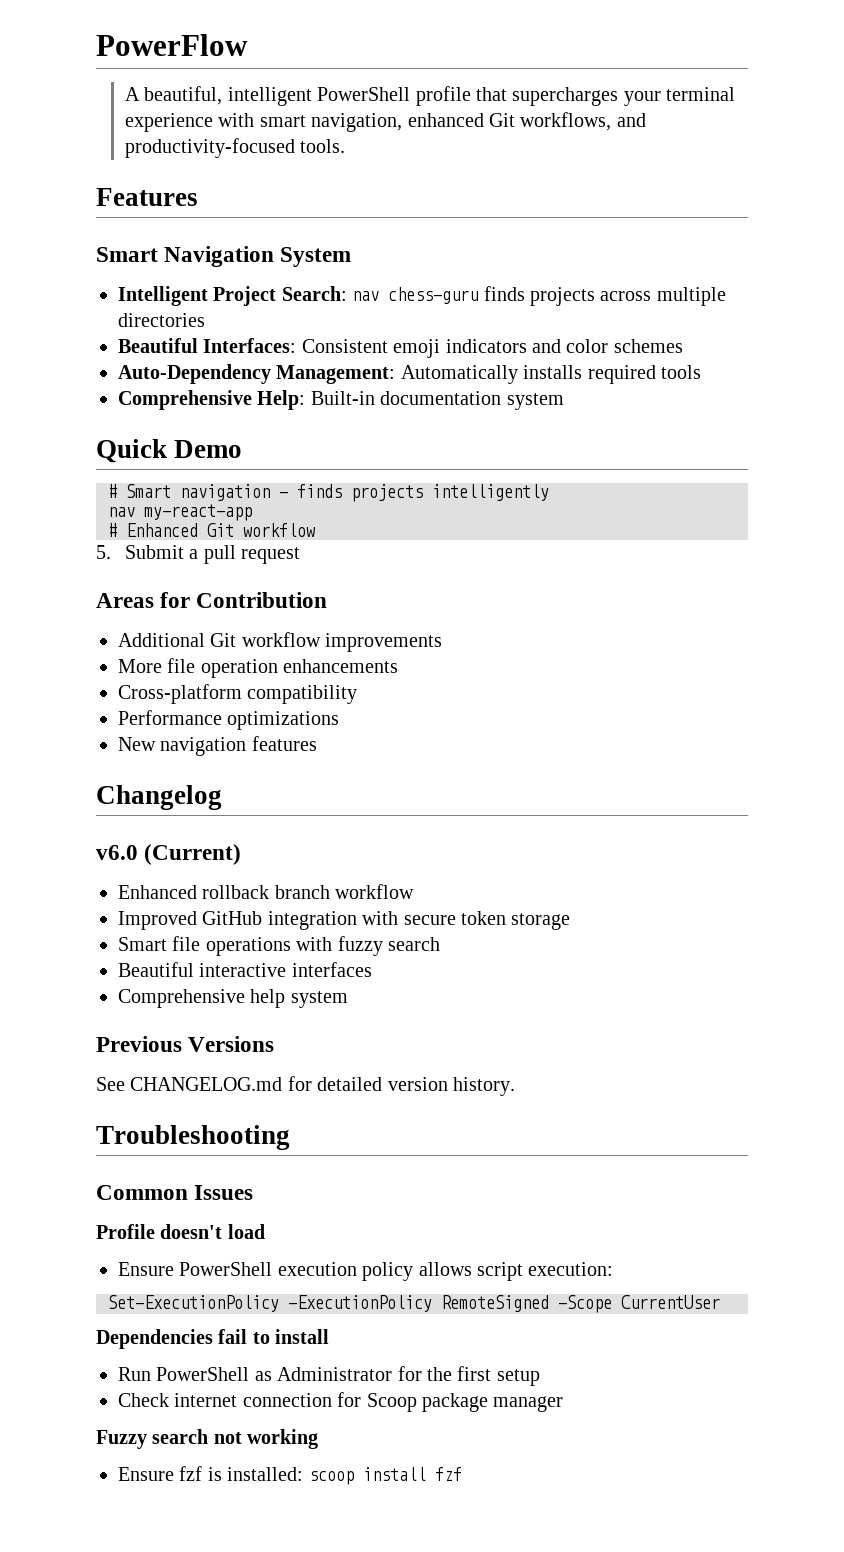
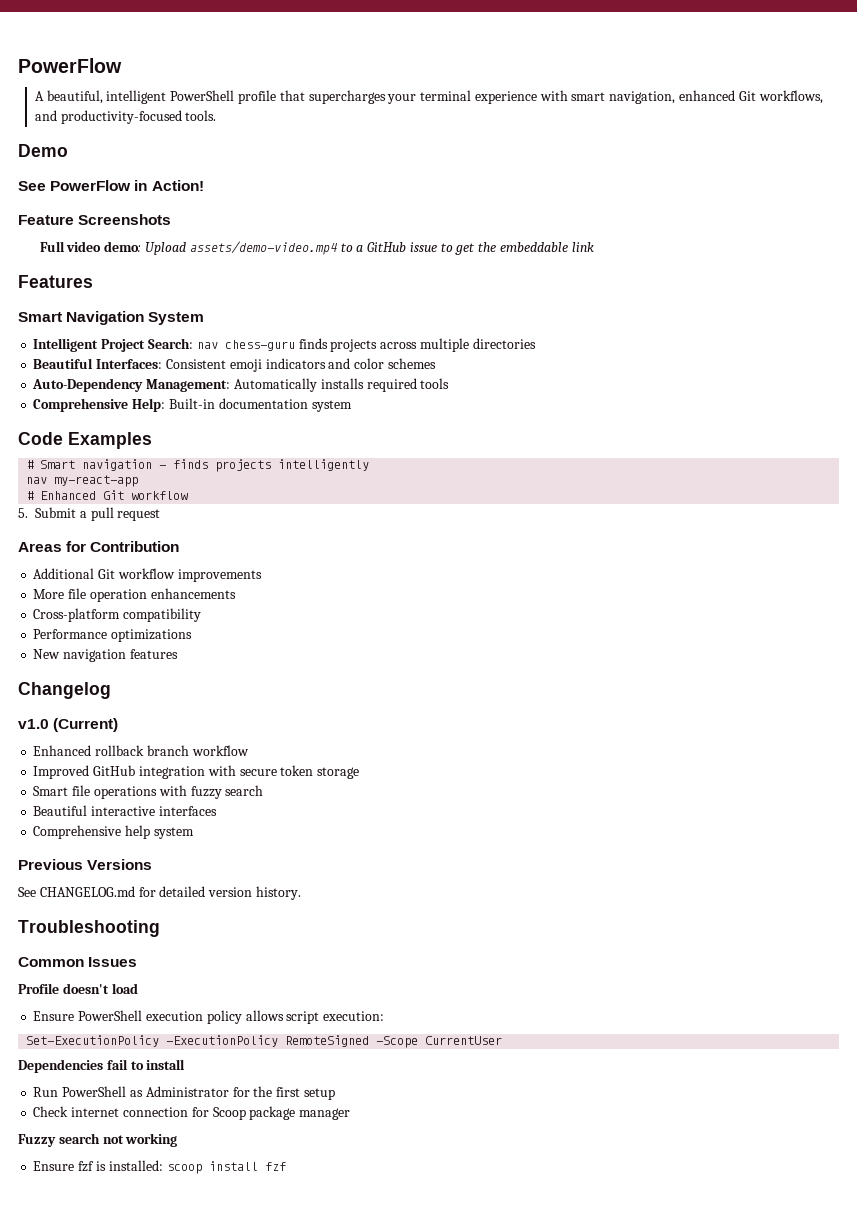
+ Demo
+ See PowerFlow in Action!
+ Feature Screenshots
+ Full video demo: Upload assets/demo-video.mp4 to a GitHub issue to get the embeddable link
- Quick Demo
+ Code Examples
- v6.0 (Current)
+ v1.0 (Current)

